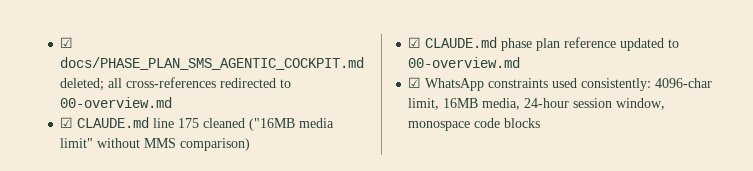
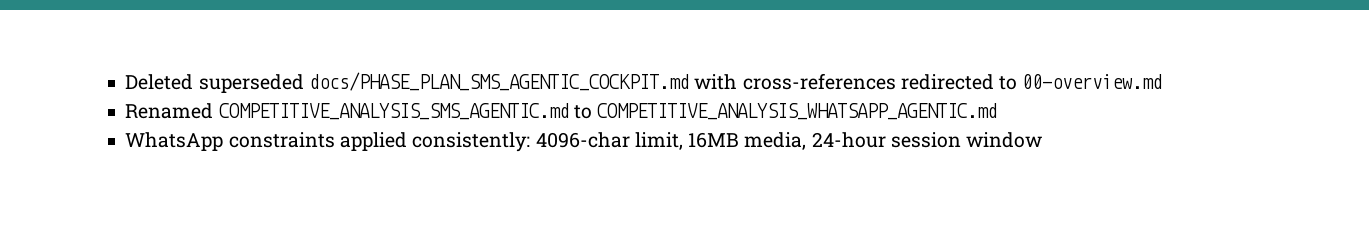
- ☑ docs/PHASE_PLAN_SMS_AGENTIC_COCKPIT.md deleted; all cross-references redirected to 00-overview.md
+ Deleted superseded docs/PHASE_PLAN_SMS_AGENTIC_COCKPIT.md with cross-references redirected to 00-overview.md
- ☑ CLAUDE.md line 175 cleaned ("16MB media limit" without MMS comparison)
- ☑ CLAUDE.md phase plan reference updated to 00-overview.md
- ☑ WhatsApp constraints used consistently: 4096-char limit, 16MB media, 24-hour session window, monospace code blocks
+ Renamed COMPETITIVE_ANALYSIS_SMS_AGENTIC.md to COMPETITIVE_ANALYSIS_WHATSAPP_AGENTIC.md
+ WhatsApp constraints applied consistently: 4096-char limit, 16MB media, 24-hour session window

